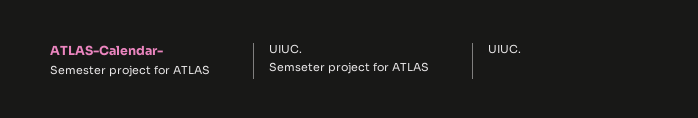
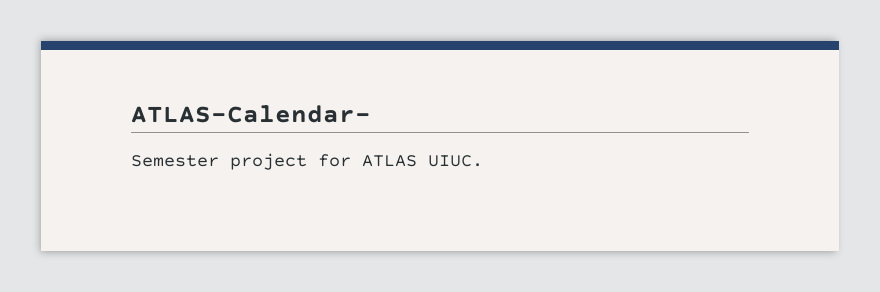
- Semseter project for ATLAS UIUC.

